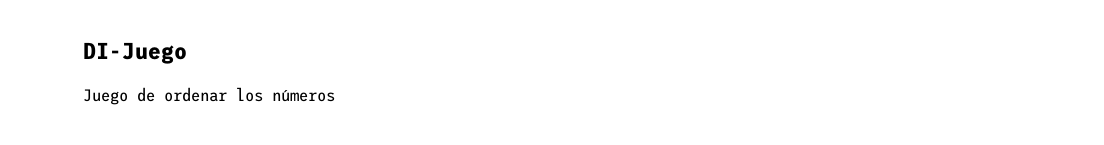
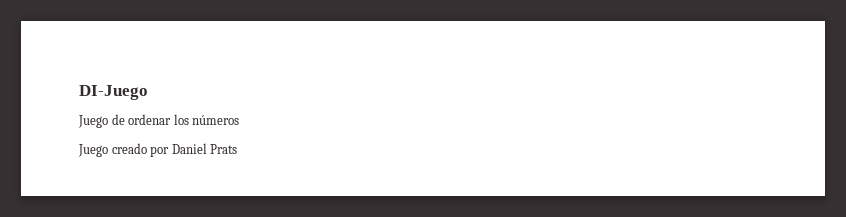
+ Juego creado por Daniel Prats

